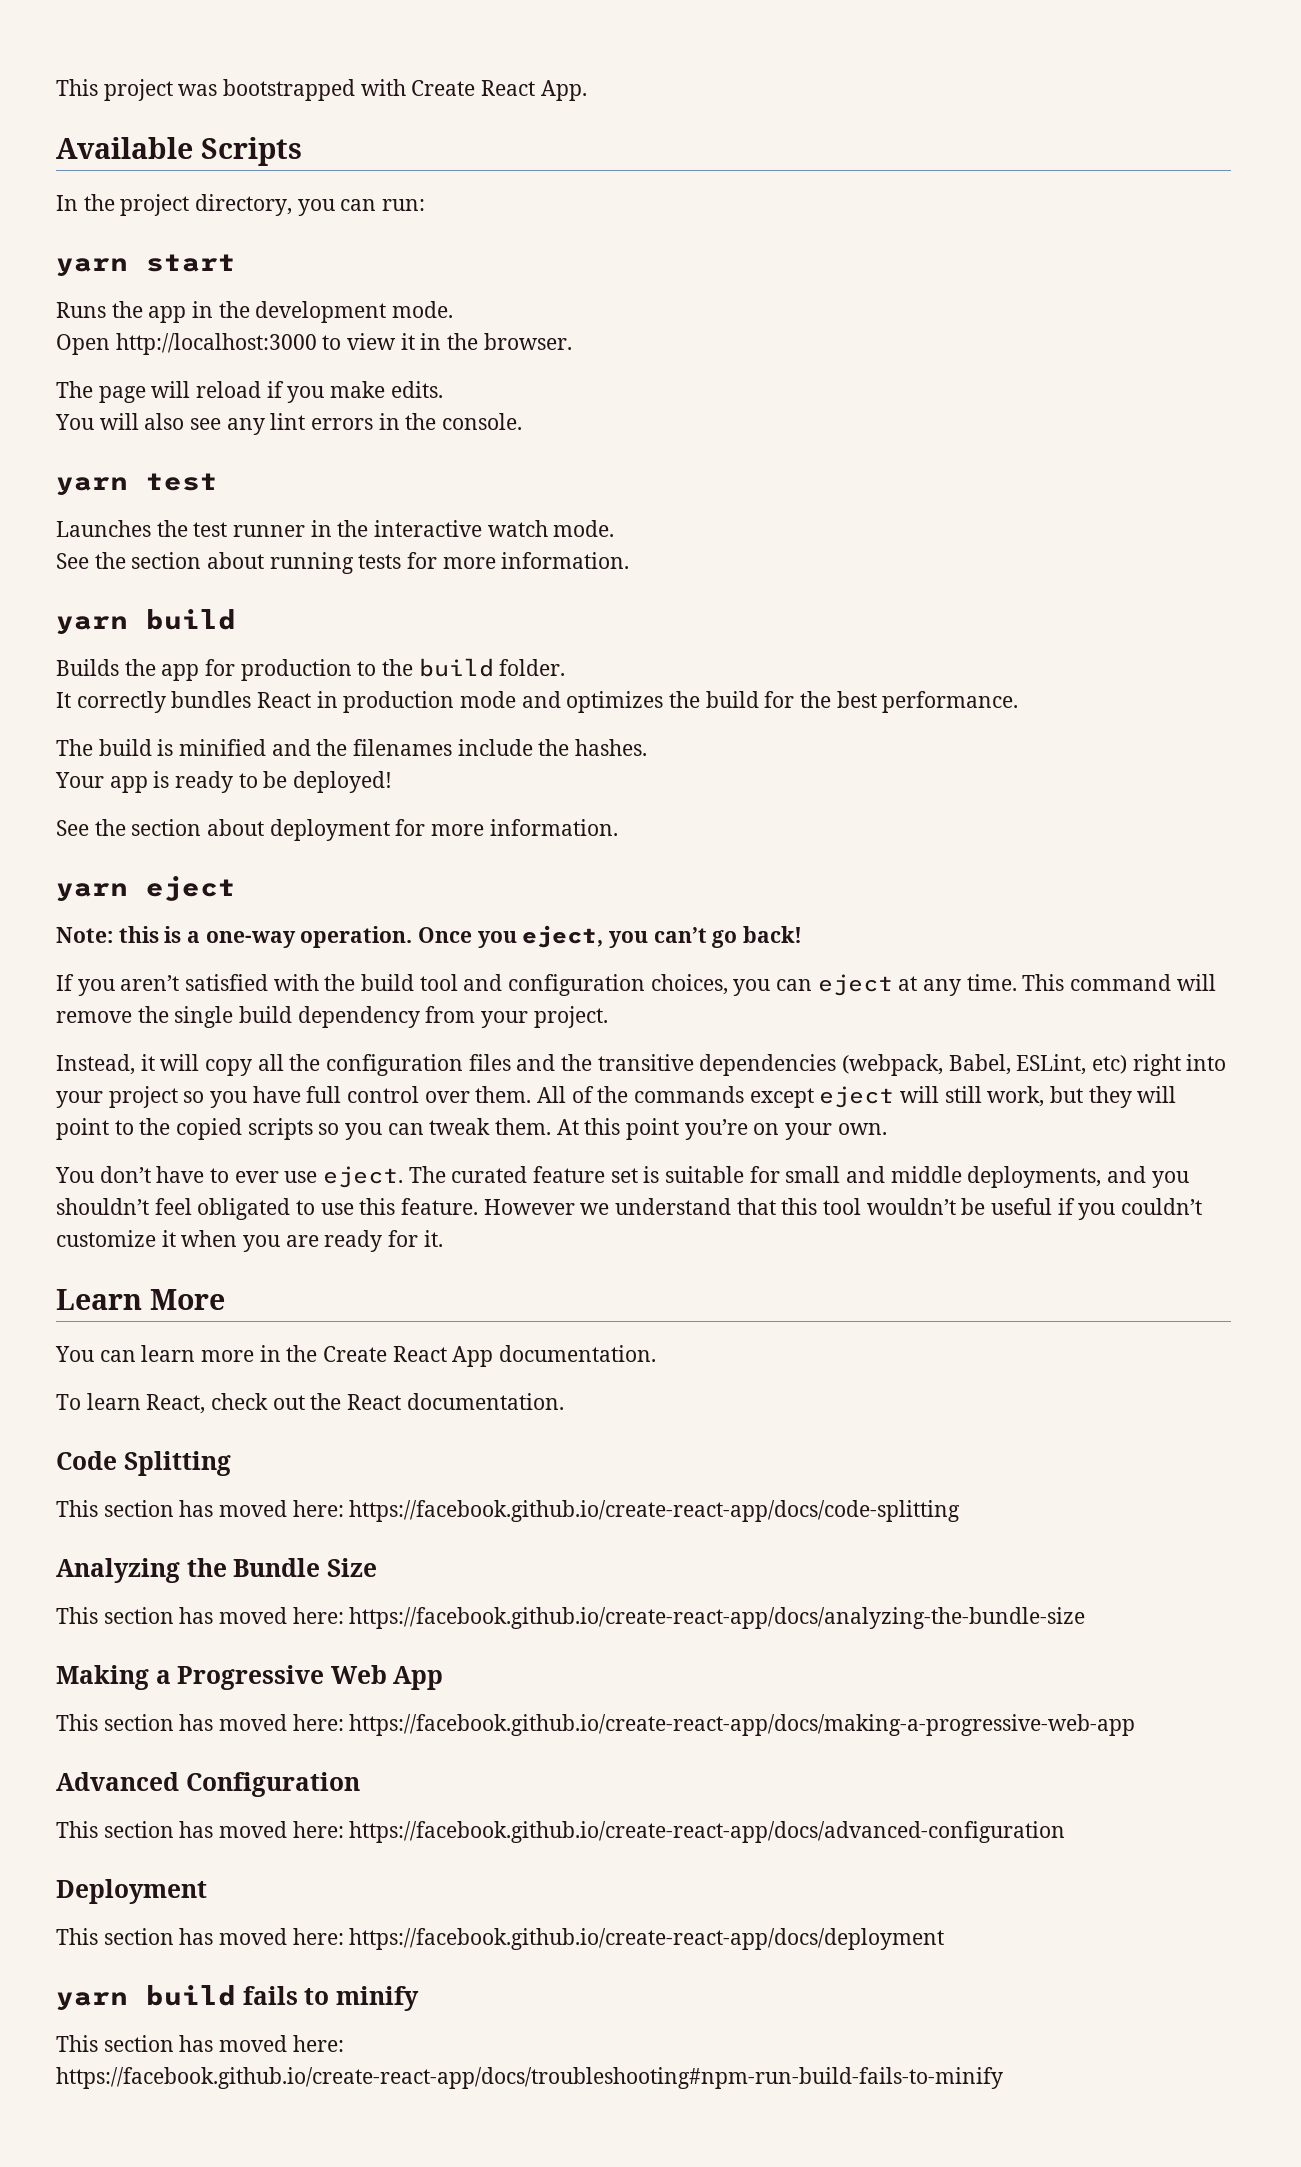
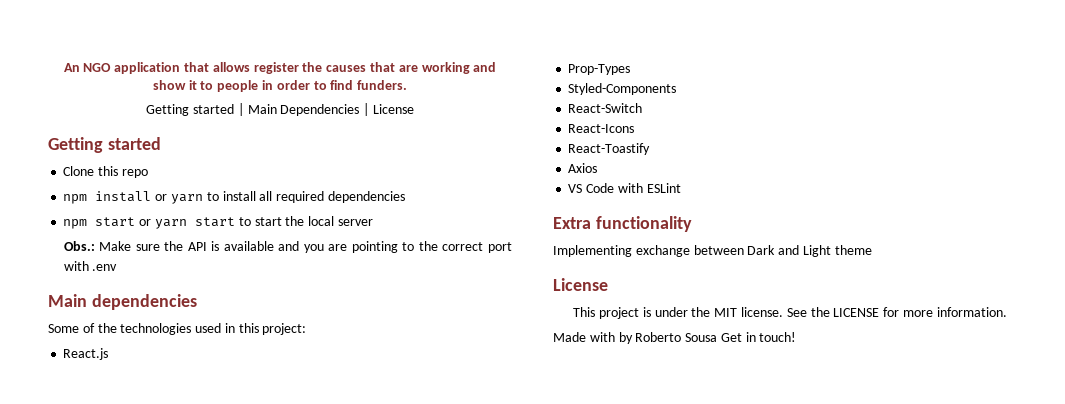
- This project was bootstrapped with Create React App.
- Available Scripts
- In the project directory, you can run:
- yarn start
- Runs the app in the development mode.
- Open http://localhost:3000 to view it in the browser.
- The page will reload if you make edits.
- You will also see any lint errors in the console.
- yarn test
- Launches the test runner in the interactive watch mode.
- See the section about running tests for more information.
- yarn build
- Builds the app for production to the build folder.
- It correctly bundles React in production mode and optimizes the build for the best performance.
- The build is minified and the filenames include the hashes.
- Your app is ready to be deployed!
- See the section about deployment for more information.
- yarn eject
- Note: this is a one-way operation. Once you eject, you can’t go back!
- If you aren’t satisfied with the build tool and configuration choices, you can eject at any time. This command will remove the single build dependency from your project.
- Instead, it will copy all the configuration files and the transitive dependencies (webpack, Babel, ESLint, etc) right into your project so you have full control over them. All of the commands except eject will still work, but they will point to the copied scripts so you can tweak them. At this point you’re on your own.
- You don’t have to ever use eject. The curated feature set is suitable for small and middle deployments, and you shouldn’t feel obligated to use this feature. However we understand that this tool wouldn’t be useful if you couldn’t customize it when you are ready for it.
- Learn More
- You can learn more in the Create React App documentation.
- To learn React, check out the React documentation.
- Code Splitting
- This section has moved here: https://facebook.github.io/create-react-app/docs/code-splitting
- Analyzing the Bundle Size
- This section has moved here: https://facebook.github.io/create-react-app/docs/analyzing-the-bundle-size
- Making a Progressive Web App
- This section has moved here: https://facebook.github.io/create-react-app/docs/making-a-progressive-web-app
- Advanced Configuration
- This section has moved here: https://facebook.github.io/create-react-app/docs/advanced-configuration
- Deployment
- This section has moved here: https://facebook.github.io/create-react-app/docs/deployment
- yarn build fails to minify
- This section has moved here: https://facebook.github.io/create-react-app/docs/troubleshooting#npm-run-build-fails-to-minify
+ An NGO application that allows register the causes that are working and show it to people in order to find funders.
+ Getting started | Main Dependencies | License
+ Getting started
+ Clone this repo
+ npm install or yarn to install all required dependencies
+ npm start or yarn start to start the local server
+ Obs.: Make sure the API is available and you are pointing to the correct port with .env
+ Main dependencies
+ Some of the technologies used in this project:
+ React.js
+ Prop-Types
+ Styled-Components
+ React-Switch
+ React-Icons
+ React-Toastify
+ Axios
+ VS Code with ESLint
+ Extra functionality
+ Implementing exchange between Dark and Light theme
+ License
+ This project is under the MIT license. See the LICENSE for more information.
+ Made with by Roberto Sousa Get in touch!

